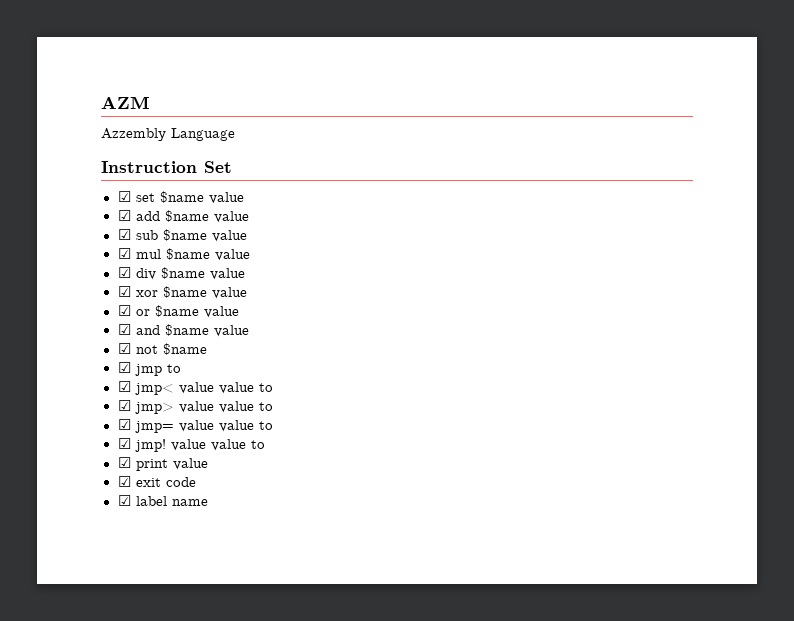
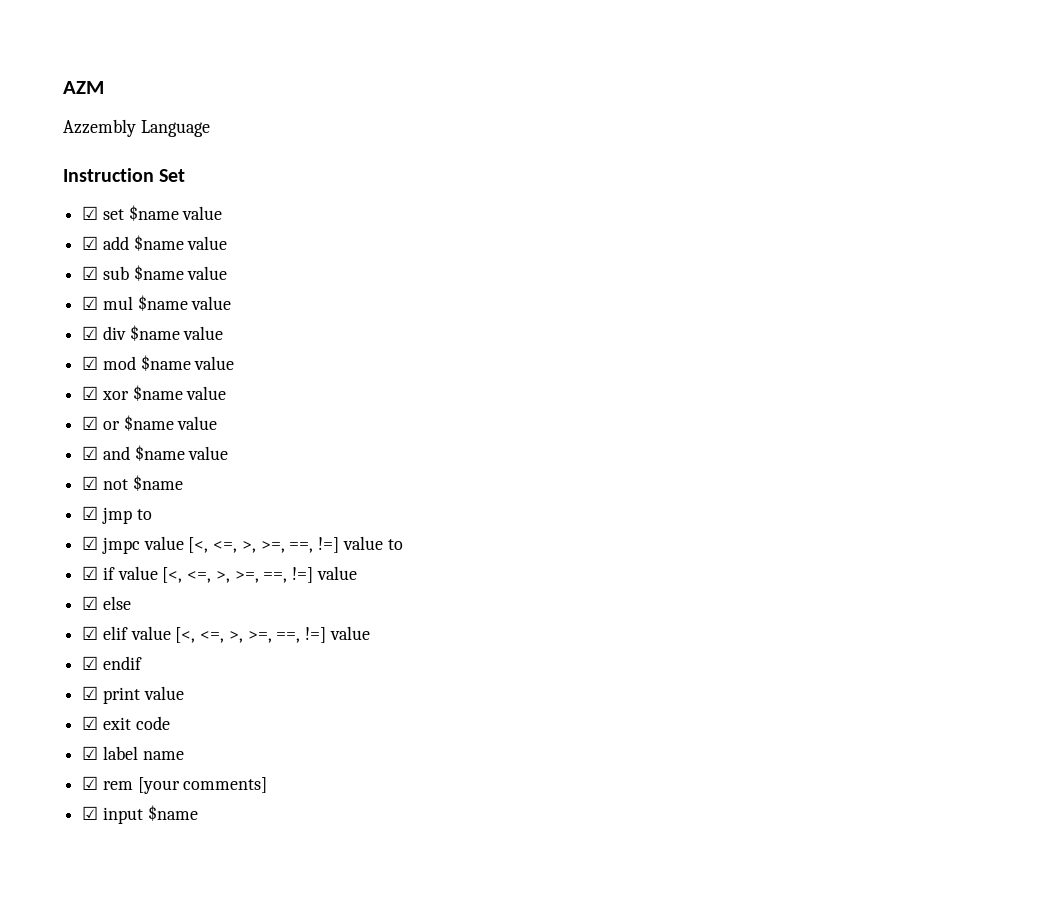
+ ☑ mod $name value
- ☑ jmp< value value to
- ☑ jmp> value value to
- ☑ jmp= value value to
- ☑ jmp! value value to
+ ☑ jmpc value [<, <=, >, >=, ==, !=] value to
+ ☑ if value [<, <=, >, >=, ==, !=] value
+ ☑ else
+ ☑ elif value [<, <=, >, >=, ==, !=] value
+ ☑ endif
+ ☑ rem [your comments]
+ ☑ input $name

